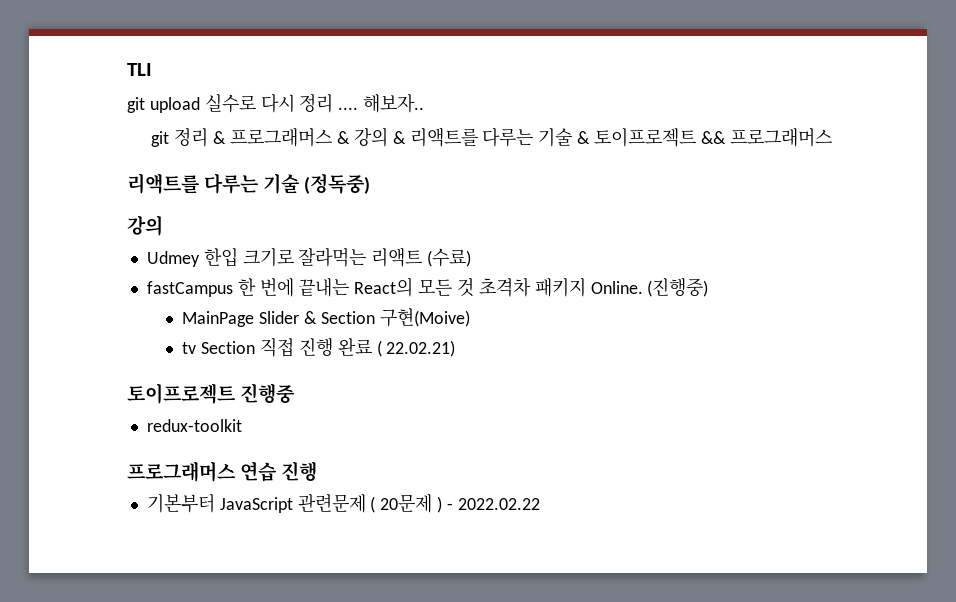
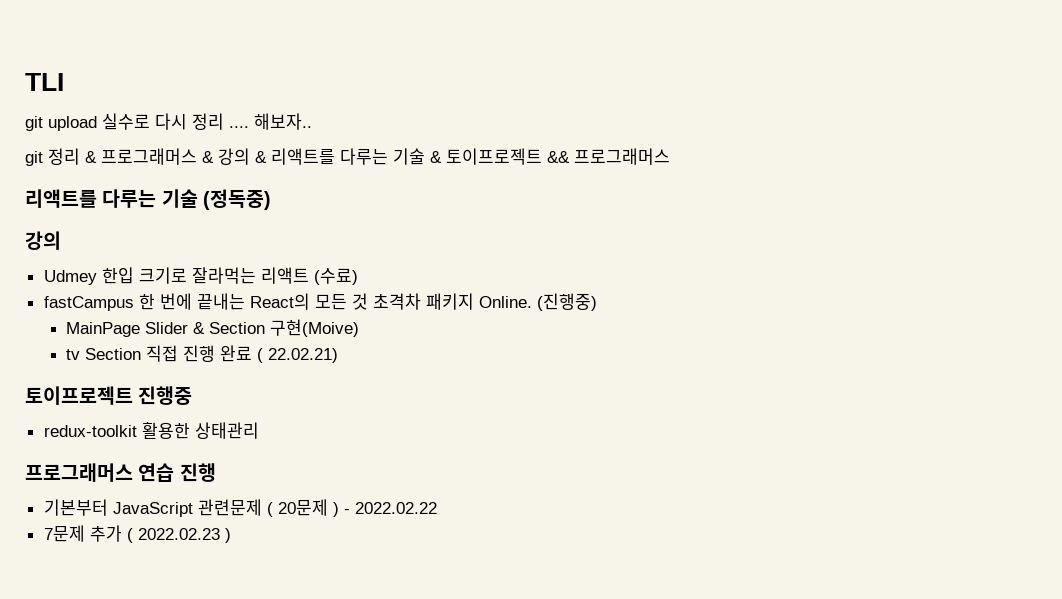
- redux-toolkit
+ redux-toolkit 활용한 상태관리
+ 7문제 추가 ( 2022.02.23 )

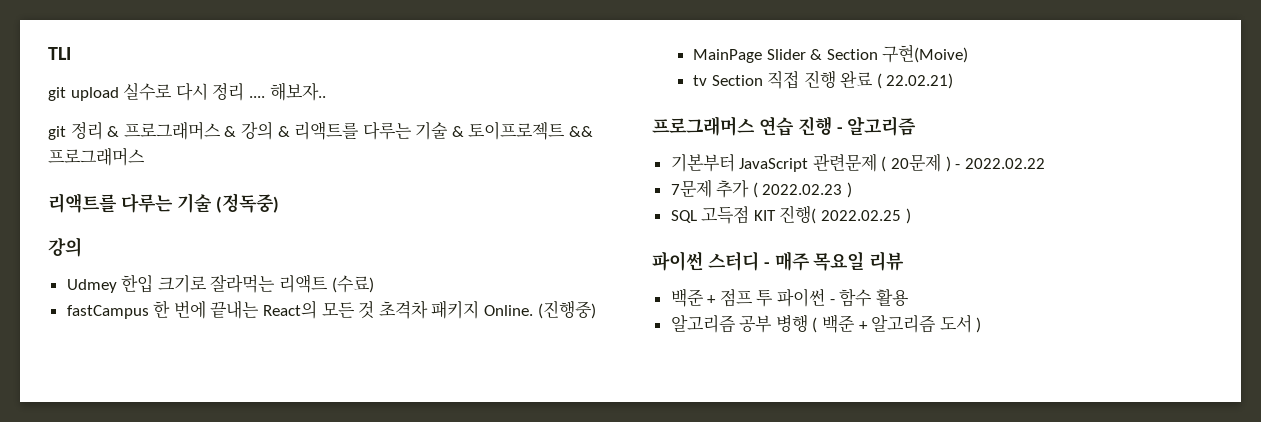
- 토이프로젝트 진행중
- redux-toolkit 활용한 상태관리
- 프로그래머스 연습 진행
+ 프로그래머스 연습 진행 - 알고리즘
+ SQL 고득점 KIT 진행( 2022.02.25 )
+ 파이썬 스터디 - 매주 목요일 리뷰
+ 백준 + 점프 투 파이썬 - 함수 활용
+ 알고리즘 공부 병행 ( 백준 + 알고리즘 도서 )

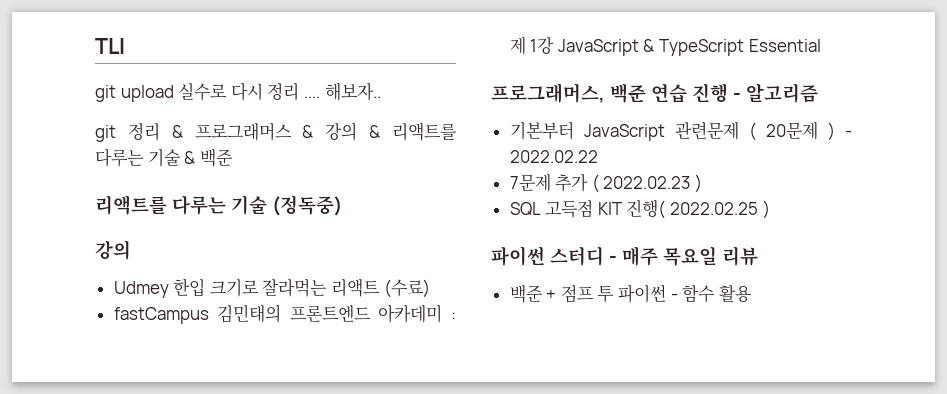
- git 정리 & 프로그래머스 & 강의 & 리액트를 다루는 기술 & 토이프로젝트 && 프로그래머스
+ git 정리 & 프로그래머스 & 강의 & 리액트를 다루는 기술 & 백준
- fastCampus 한 번에 끝내는 React의 모든 것 초격차 패키지 Online. (진행중)
- MainPage Slider & Section 구현(Moive)
- tv Section 직접 진행 완료 ( 22.02.21)
- 프로그래머스 연습 진행 - 알고리즘
+ fastCampus 김민태의 프론트엔드 아카데미 : 제 1강 JavaScript & TypeScript Essential
+ 프로그래머스, 백준 연습 진행 - 알고리즘
- 알고리즘 공부 병행 ( 백준 + 알고리즘 도서 )

